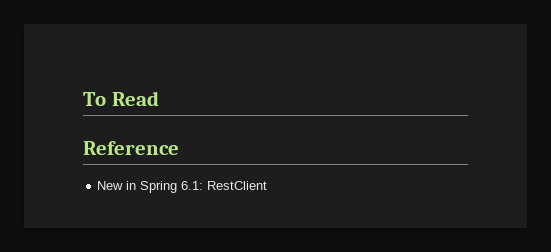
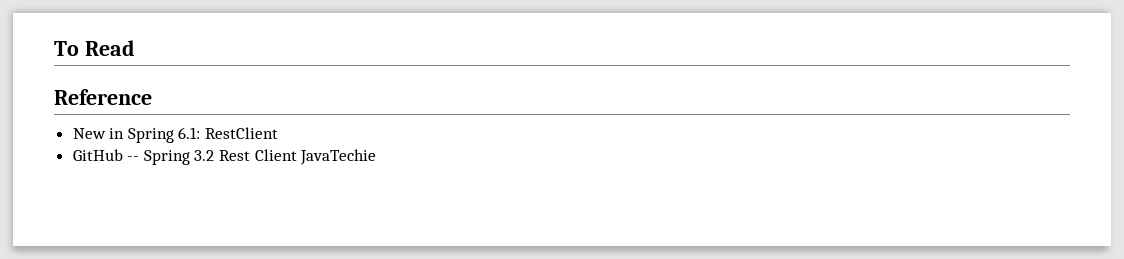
+ GitHub -- Spring 3.2 Rest Client JavaTechie

